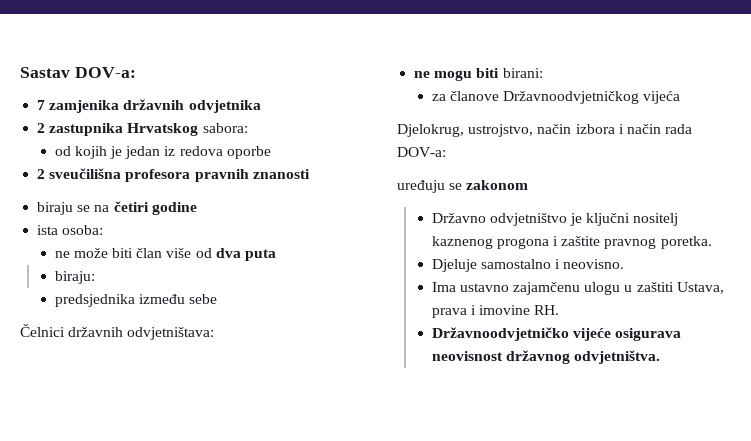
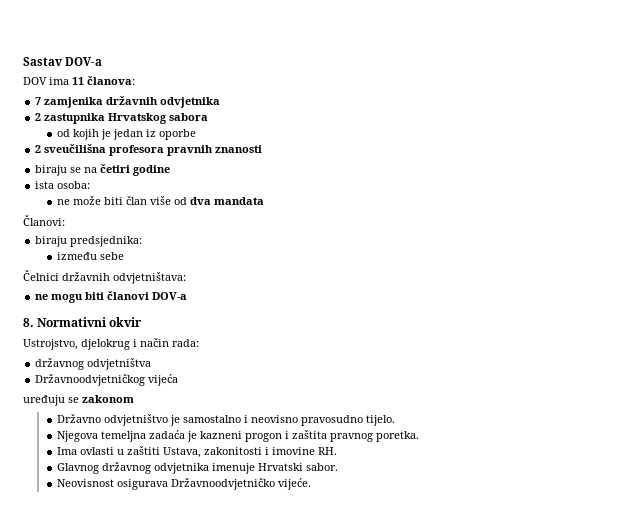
- Sastav DOV-a:
+ Sastav DOV-a
+ DOV ima 11 članova:
- 2 zastupnika Hrvatskog sabora:
+ 2 zastupnika Hrvatskog sabora
- od kojih je jedan iz redova oporbe
+ od kojih je jedan iz oporbe
- ne može biti član više od dva puta
- biraju:
- predsjednika između sebe
+ ne može biti član više od dva mandata
+ Članovi:
+ biraju predsjednika:
+ između sebe
- ne mogu biti birani:
- za članove Državnoodvjetničkog vijeća
- Djelokrug, ustrojstvo, način izbora i način rada DOV-a:
+ ne mogu biti članovi DOV-a
+ 8. Normativni okvir
+ Ustrojstvo, djelokrug i način rada:
+ državnog odvjetništva
+ Državnoodvjetničkog vijeća
- Državno odvjetništvo je ključni nositelj kaznenog progona i zaštite pravnog poretka.
- Djeluje samostalno i neovisno.
- Ima ustavno zajamčenu ulogu u zaštiti Ustava, prava i imovine RH.
+ Državno odvjetništvo je samostalno i neovisno pravosudno tijelo.
+ Njegova temeljna zadaća je kazneni progon i zaštita pravnog poretka.
+ Ima ovlasti u zaštiti Ustava, zakonitosti i imovine RH.
- Državnoodvjetničko vijeće osigurava neovisnost državnog odvjetništva.
+ Glavnog državnog odvjetnika imenuje Hrvatski sabor.
+ Neovisnost osigurava Državnoodvjetničko vijeće.

